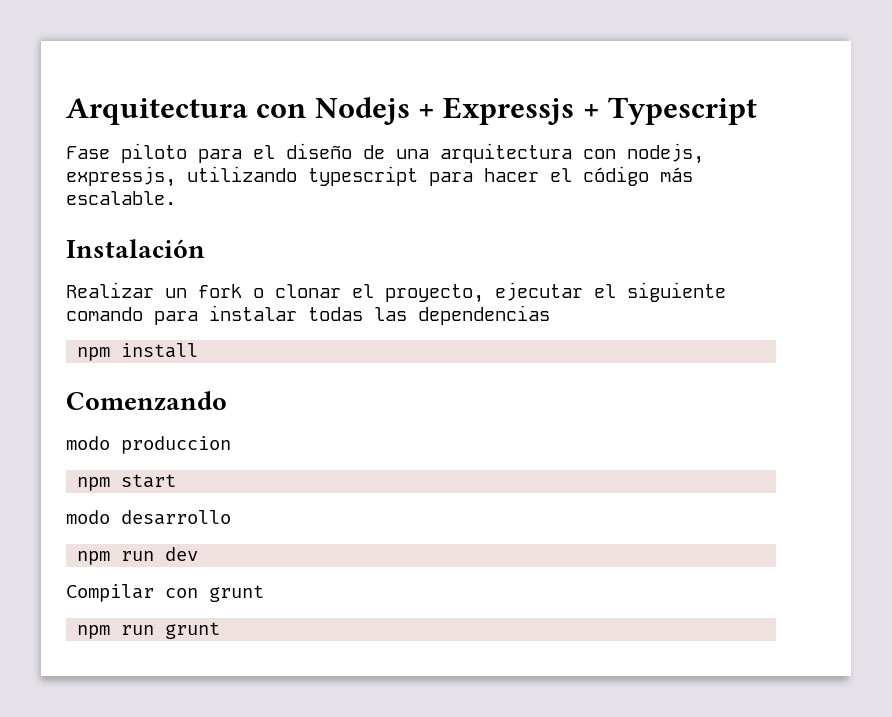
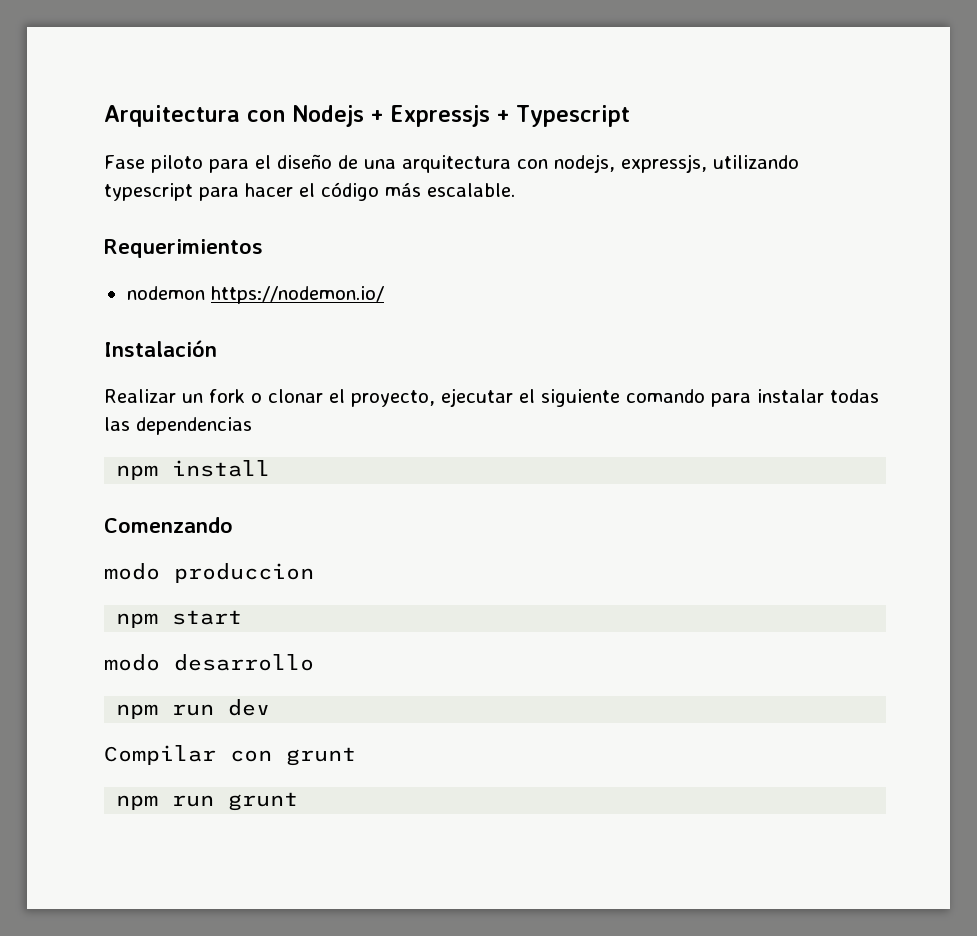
+ Requerimientos
+ nodemon https://nodemon.io/

